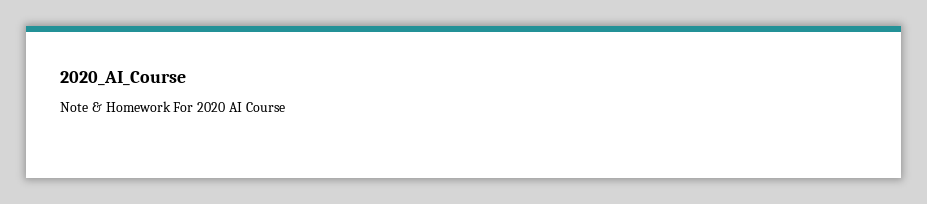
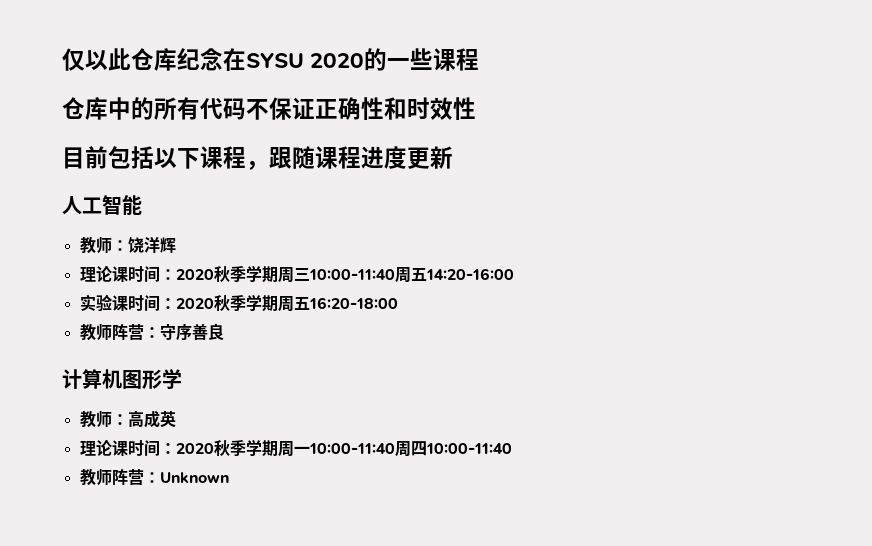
- 2020_AI_Course
- Note & Homework For 2020 AI Course
+ 仅以此仓库纪念在SYSU 2020的一些课程
+ 仓库中的所有代码不保证正确性和时效性
+ 目前包括以下课程，跟随课程进度更新
+ 人工智能
+ 教师：饶洋辉
+ 理论课时间：2020秋季学期周三10:00-11:40周五14:20-16:00
+ 实验课时间：2020秋季学期周五16:20-18:00
+ 教师阵营：守序善良
+ 计算机图形学
+ 教师：高成英
+ 理论课时间：2020秋季学期周一10:00-11:40周四10:00-11:40
+ 教师阵营：Unknown

